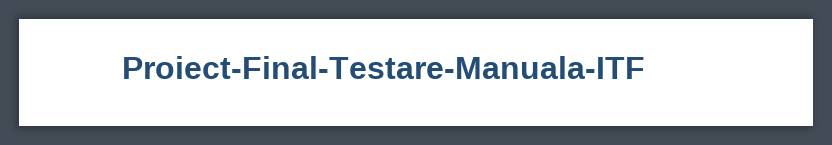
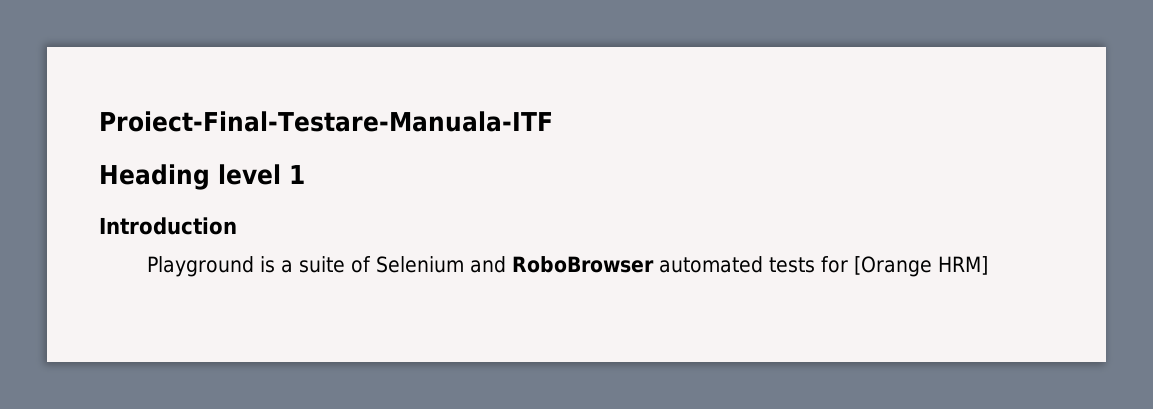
+ Heading level 1
+ Introduction
+ Playground is a suite of Selenium and RoboBrowser automated tests for [Orange HRM]

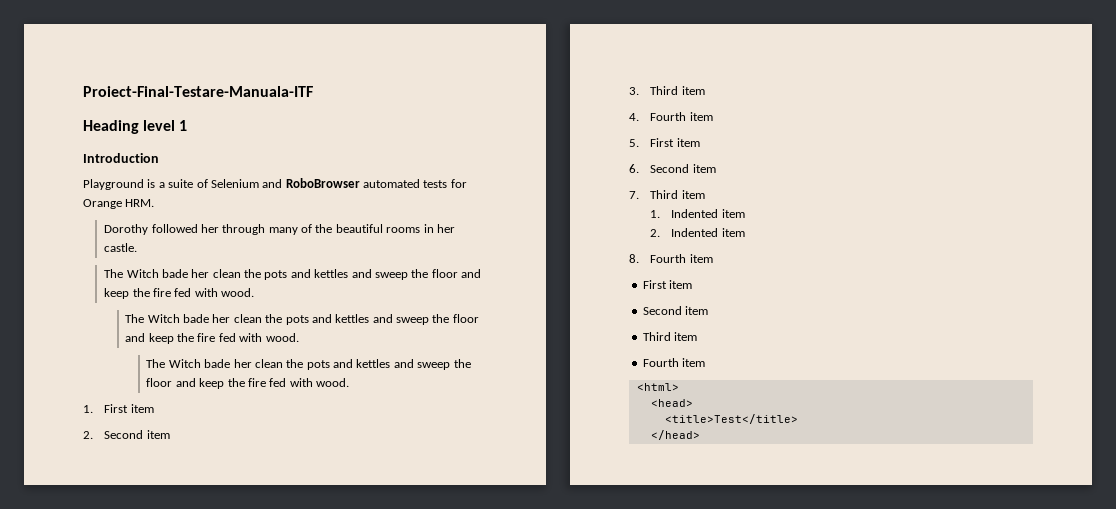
- Playground is a suite of Selenium and RoboBrowser automated tests for [Orange HRM]
+ Playground is a suite of Selenium and RoboBrowser automated tests for Orange HRM.
+ Dorothy followed her through many of the beautiful rooms in her castle.
+ The Witch bade her clean the pots and kettles and sweep the floor and keep the fire fed with wood.
+ The Witch bade her clean the pots and kettles and sweep the floor and keep the fire fed with wood.
+ The Witch bade her clean the pots and kettles and sweep the floor and keep the fire fed with wood.
+ 1. First item
+ 2. Second item
+ 3. Third item
+ 4. Fourth item
+ 5. First item
+ 6. Second item
+ 7. Third item
+ 1. Indented item
+ 2. Indented item
+ 8. Fourth item
+ First item
+ Second item
+ Third item
+ Fourth item
+ <html>
+ <head>
+ <title>Test</title>
+ </head>

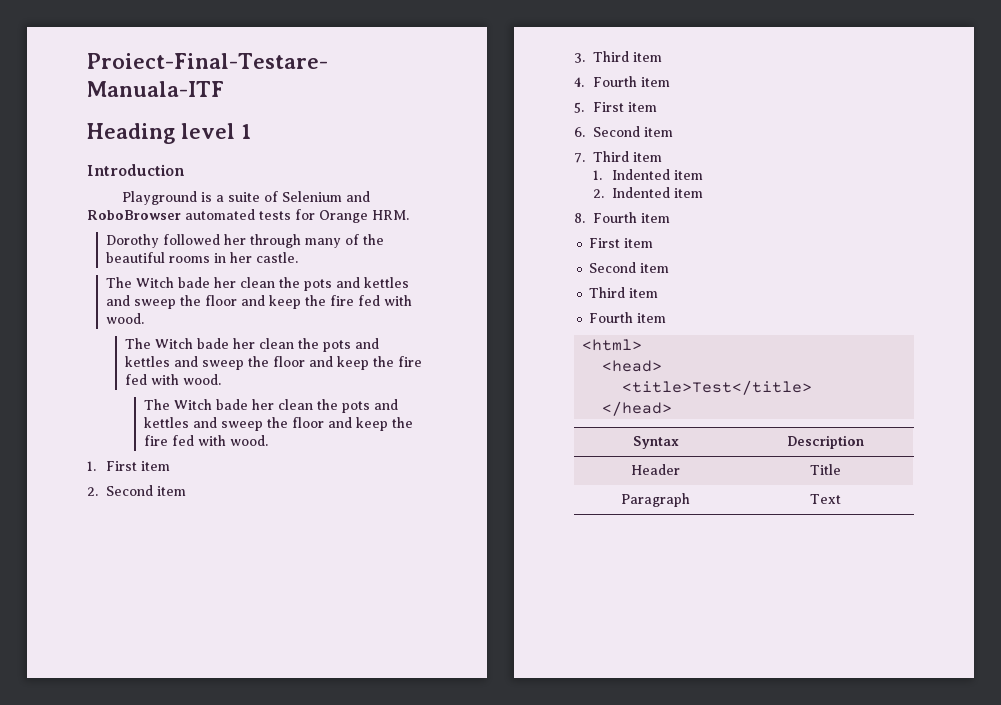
+ Syntax | Description
+ Header | Title
+ Paragraph | Text

